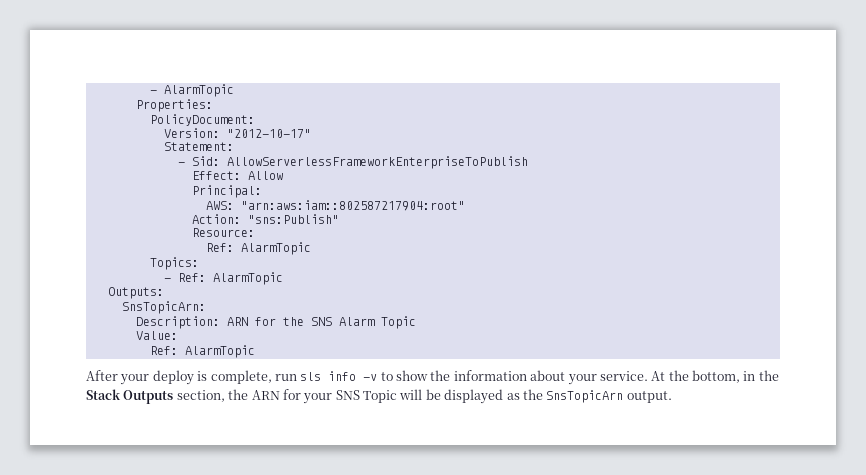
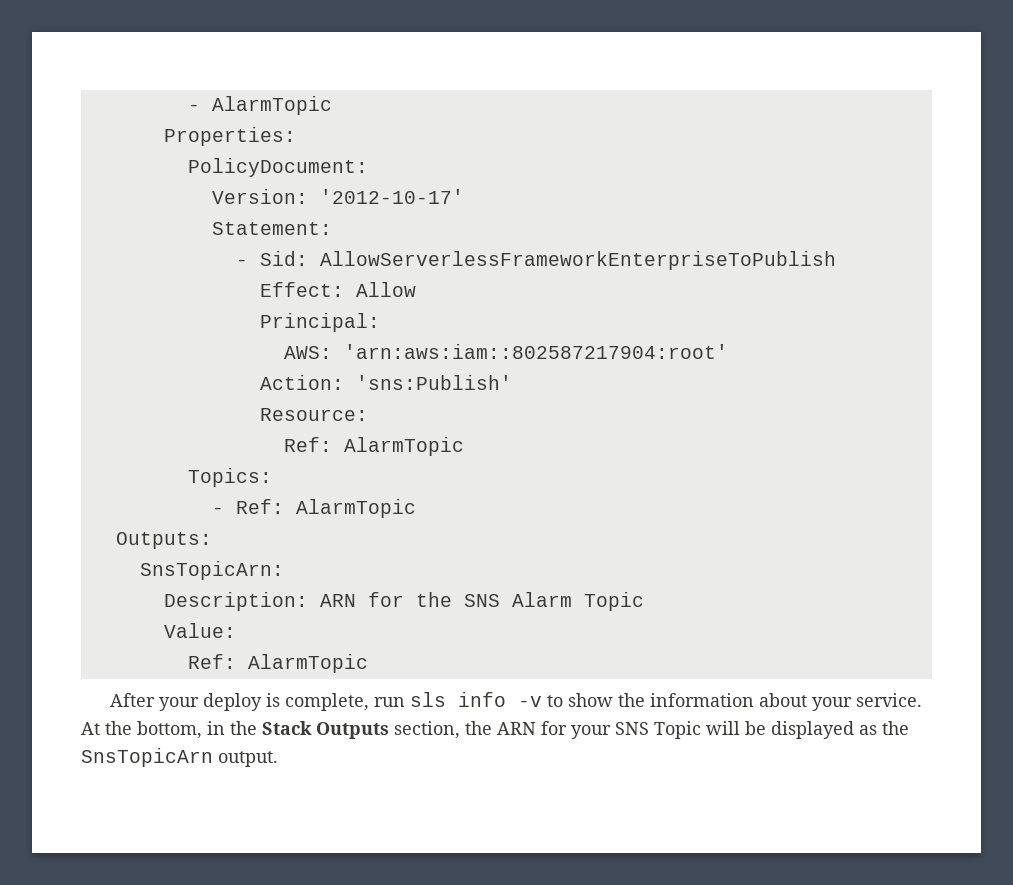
- Version: "2012-10-17"
+ Version: '2012-10-17'
- AWS: "arn:aws:iam::802587217904:root"
+ AWS: 'arn:aws:iam::802587217904:root'
- Action: "sns:Publish"
+ Action: 'sns:Publish'

